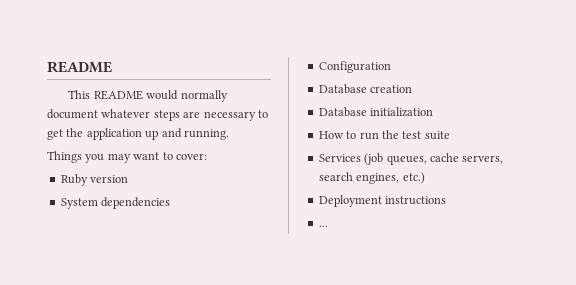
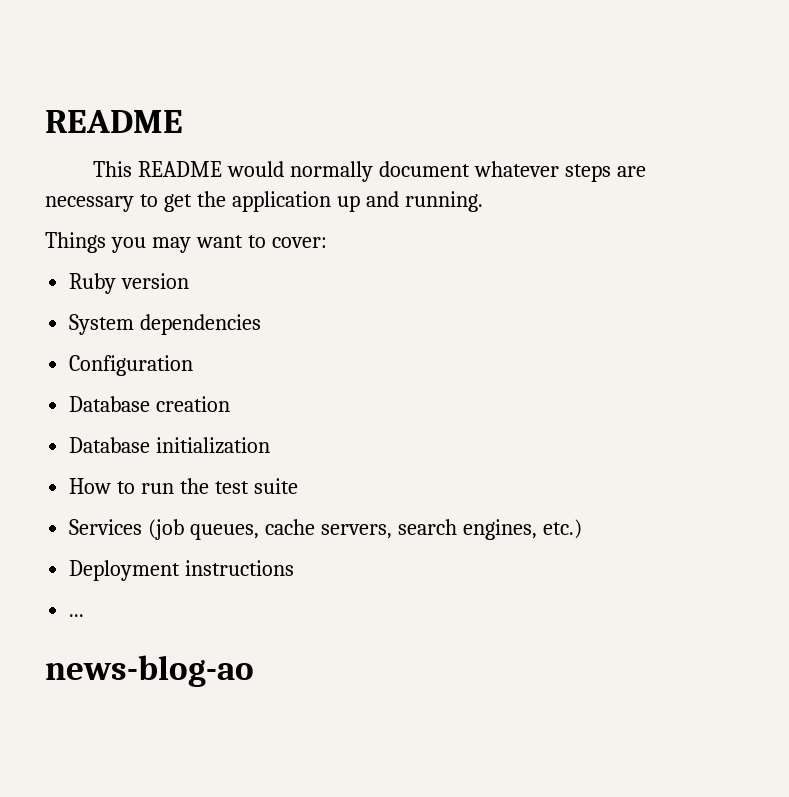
+ news-blog-ao

